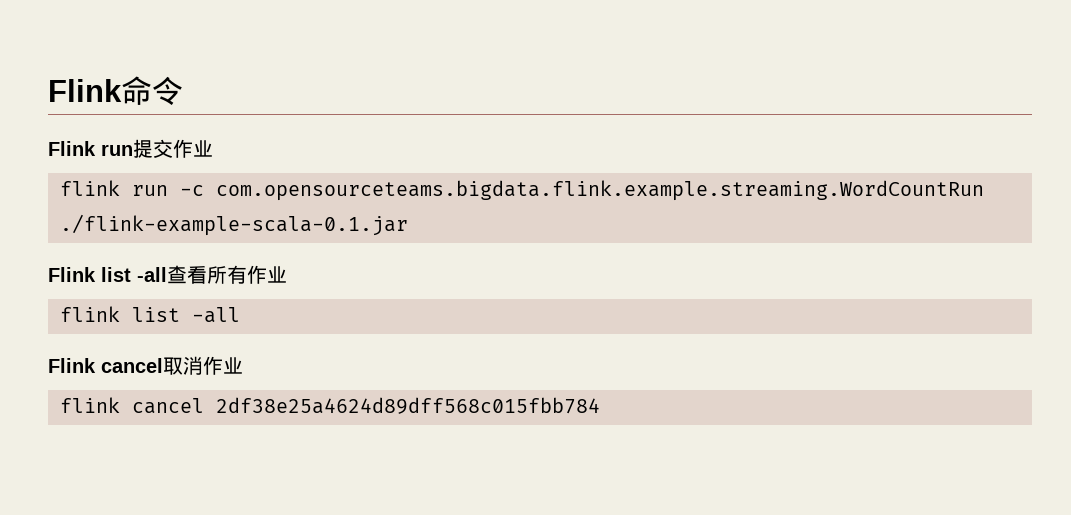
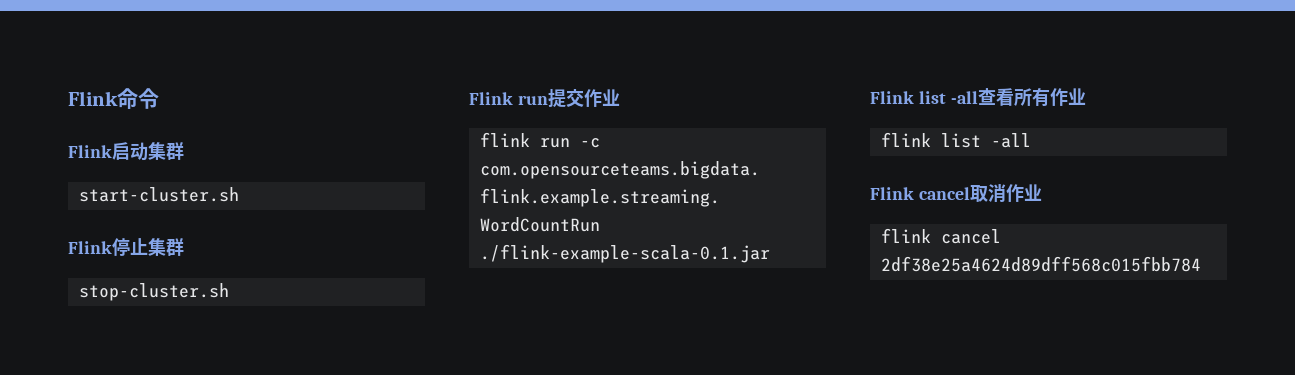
+ Flink启动集群
+ start-cluster.sh
+ Flink停止集群
+ stop-cluster.sh

